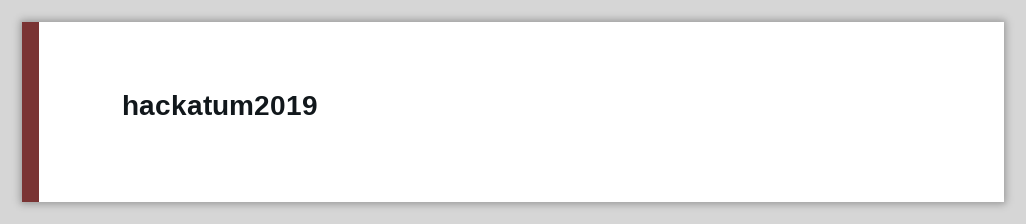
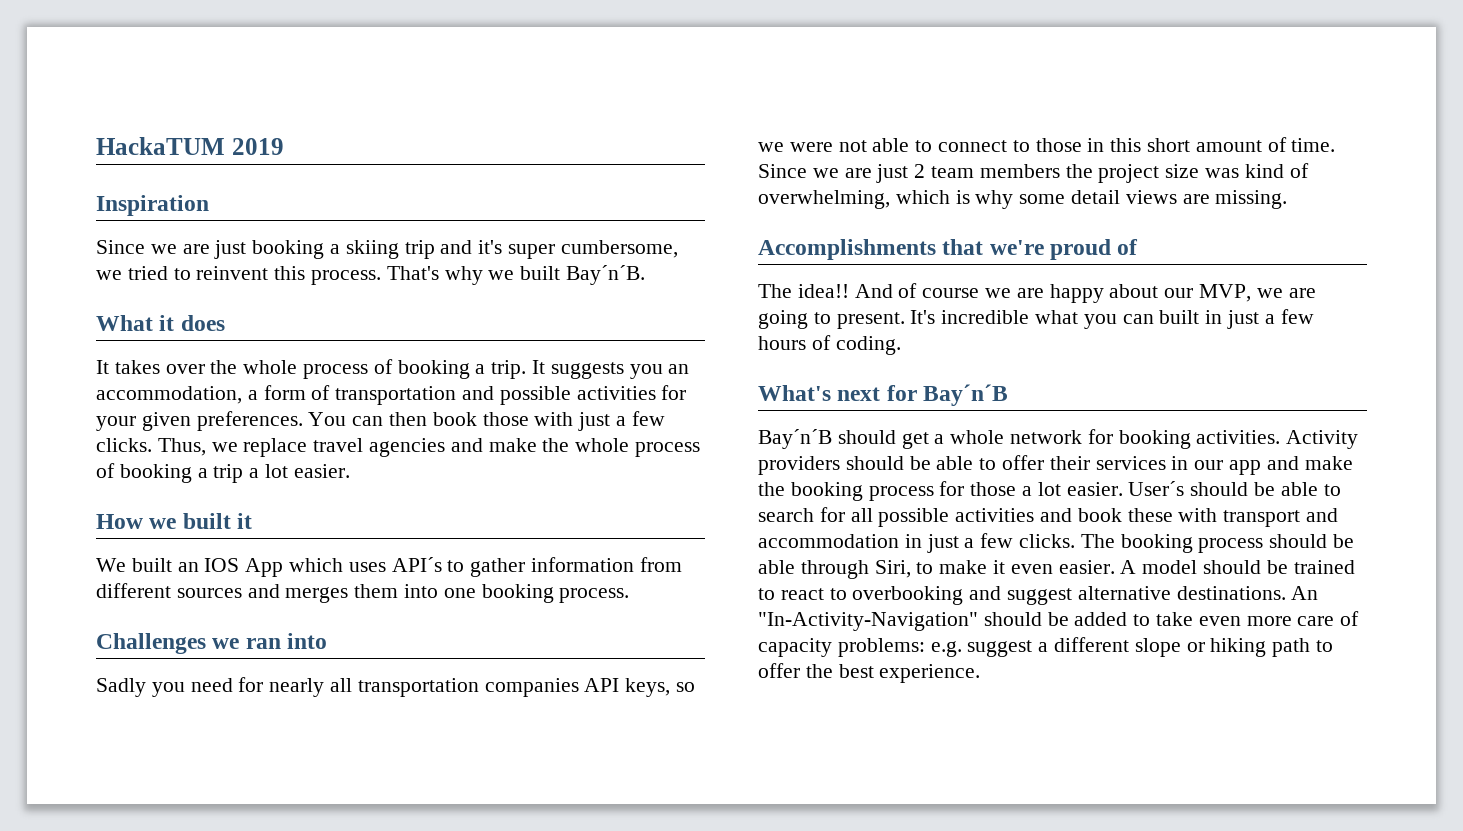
- hackatum2019
+ HackaTUM 2019
+ Inspiration
+ Since we are just booking a skiing trip and it's super cumbersome, we tried to reinvent this process. That's why we built Bay´n´B.
+ What it does
+ It takes over the whole process of booking a trip. It suggests you an accommodation, a form of transportation and possible activities for your given preferences. You can then book those with just a few clicks. Thus, we replace travel agencies and make the whole process of booking a trip a lot easier.
+ How we built it
+ We built an IOS App which uses API´s to gather information from different sources and merges them into one booking process.
+ Challenges we ran into
+ Sadly you need for nearly all transportation companies API keys, so we were not able to connect to those in this short amount of time. Since we are just 2 team members the project size was kind of overwhelming, which is why some detail views are missing.
+ Accomplishments that we're proud of
+ The idea!! And of course we are happy about our MVP, we are going to present. It's incredible what you can built in just a few hours of coding.
+ What's next for Bay´n´B
+ Bay´n´B should get a whole network for booking activities. Activity providers should be able to offer their services in our app and make the booking process for those a lot easier. User´s should be able to search for all possible activities and book these with transport and accommodation in just a few clicks. The booking process should be able through Siri, to make it even easier. A model should be trained to react to overbooking and suggest alternative destinations. An "In-Activity-Navigation" should be added to take even more care of capacity problems: e.g. suggest a different slope or hiking path to offer the best experience.

